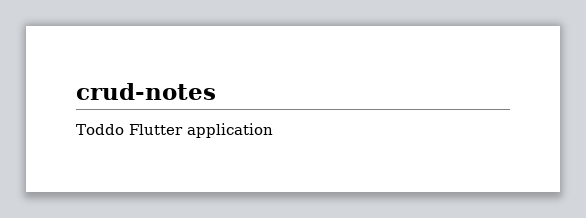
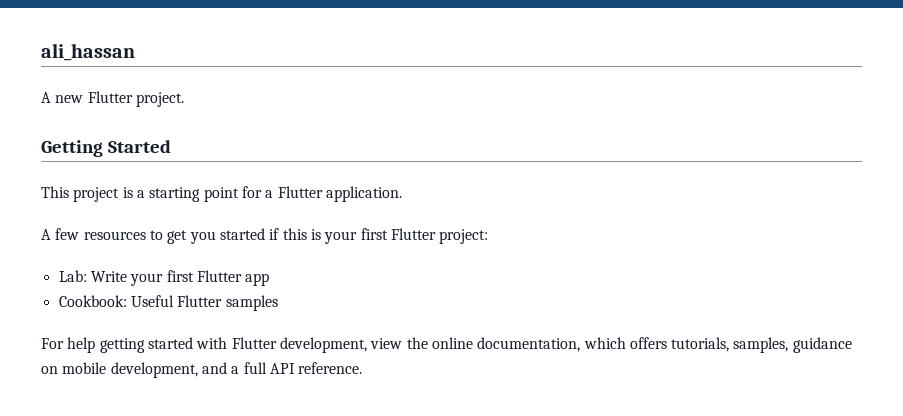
- crud-notes
- Toddo Flutter application
+ ali_hassan
+ A new Flutter project.
+ Getting Started
+ This project is a starting point for a Flutter application.
+ A few resources to get you started if this is your first Flutter project:
+ Lab: Write your first Flutter app
+ Cookbook: Useful Flutter samples
+ For help getting started with Flutter development, view the online documentation, which offers tutorials, samples, guidance on mobile development, and a full API reference.

